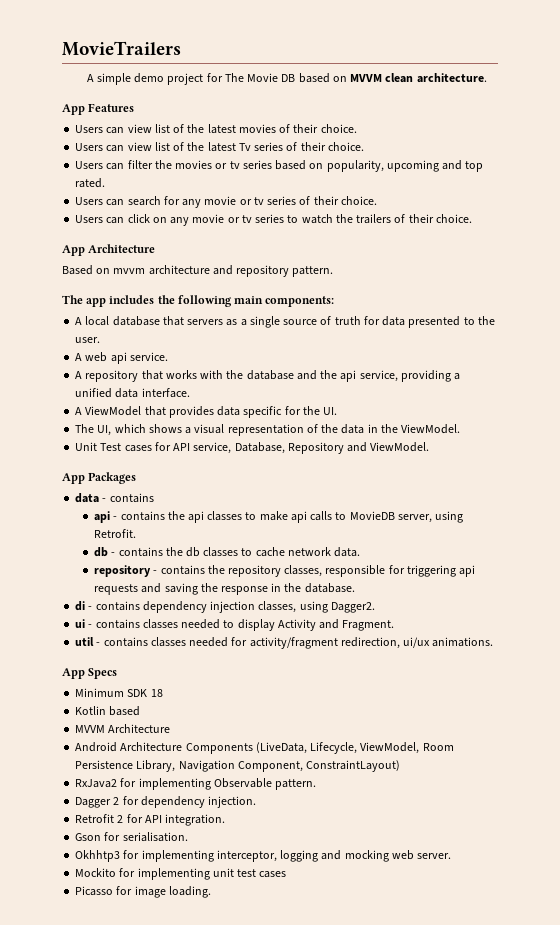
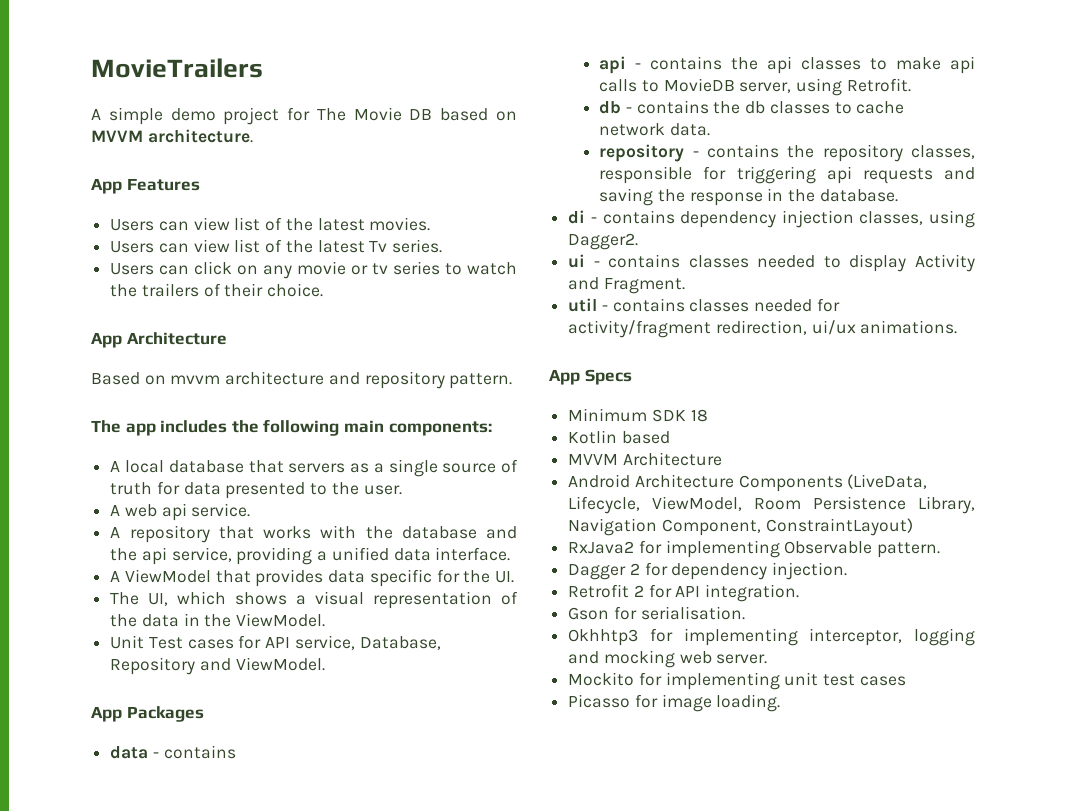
- A simple demo project for The Movie DB based on MVVM clean architecture.
+ A simple demo project for The Movie DB based on MVVM architecture.
- Users can view list of the latest movies of their choice.
+ Users can view list of the latest movies.
- Users can view list of the latest Tv series of their choice.
- Users can filter the movies or tv series based on popularity, upcoming and top rated.
- Users can search for any movie or tv series of their choice.
+ Users can view list of the latest Tv series.

